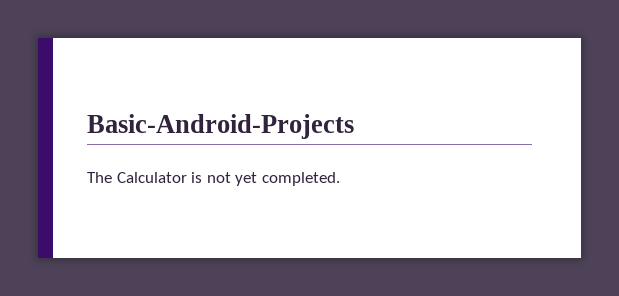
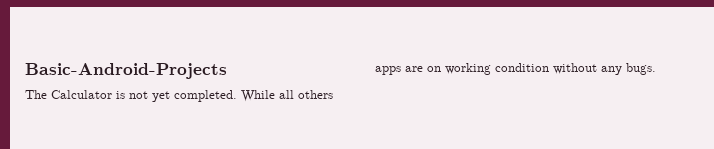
+ While all others apps are on working condition without any bugs.

